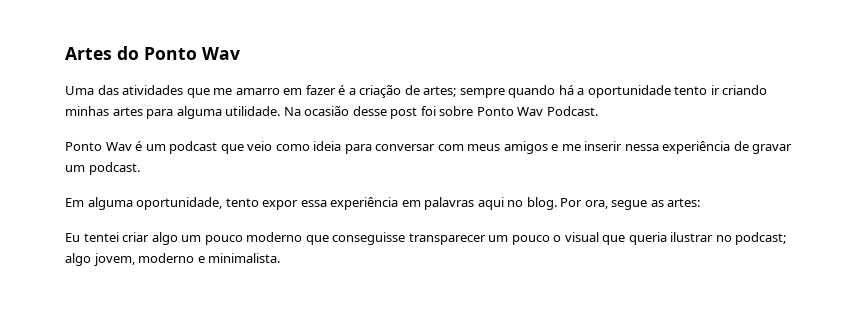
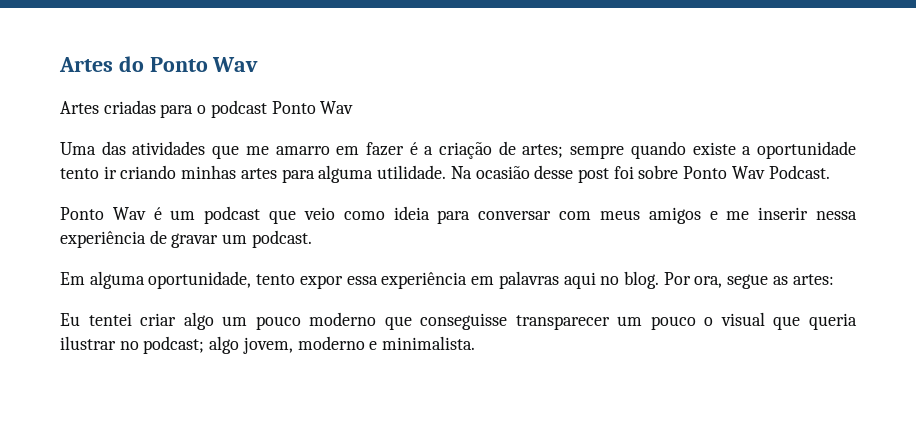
+ Artes criadas para o podcast Ponto Wav
- Uma das atividades que me amarro em fazer é a criação de artes; sempre quando há a oportunidade tento ir criando minhas artes para alguma utilidade.
+ Uma das atividades que me amarro em fazer é a criação de artes; sempre quando existe a oportunidade tento ir criando minhas artes para alguma utilidade.

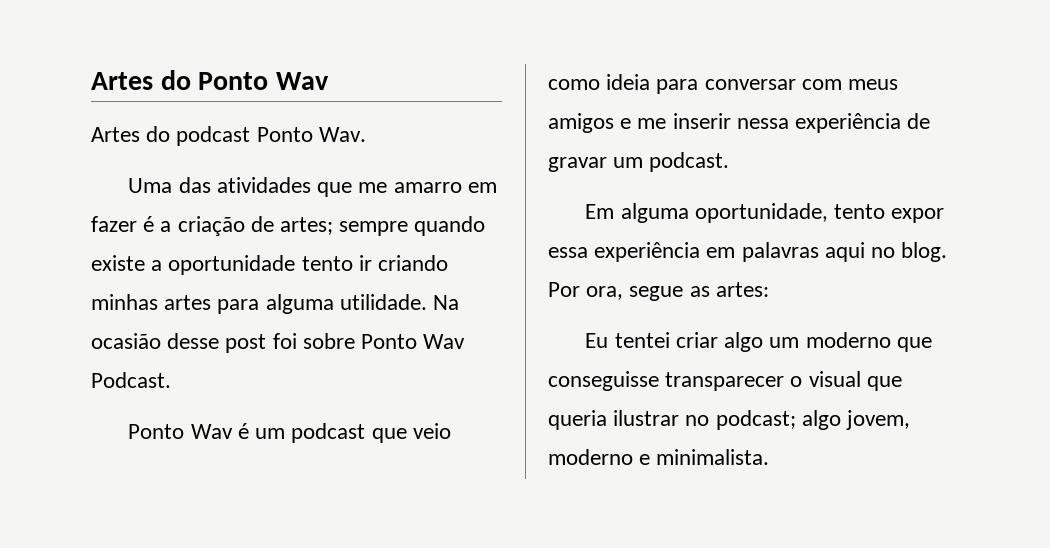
- Artes criadas para o podcast Ponto Wav
+ Artes do podcast Ponto Wav.
- Eu tentei criar algo um pouco moderno que conseguisse transparecer um pouco o visual que queria ilustrar no podcast; algo jovem, moderno e minimalista.
+ Eu tentei criar algo um moderno que conseguisse transparecer o visual que queria ilustrar no podcast; algo jovem, moderno e minimalista.

